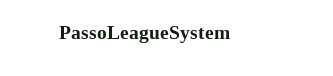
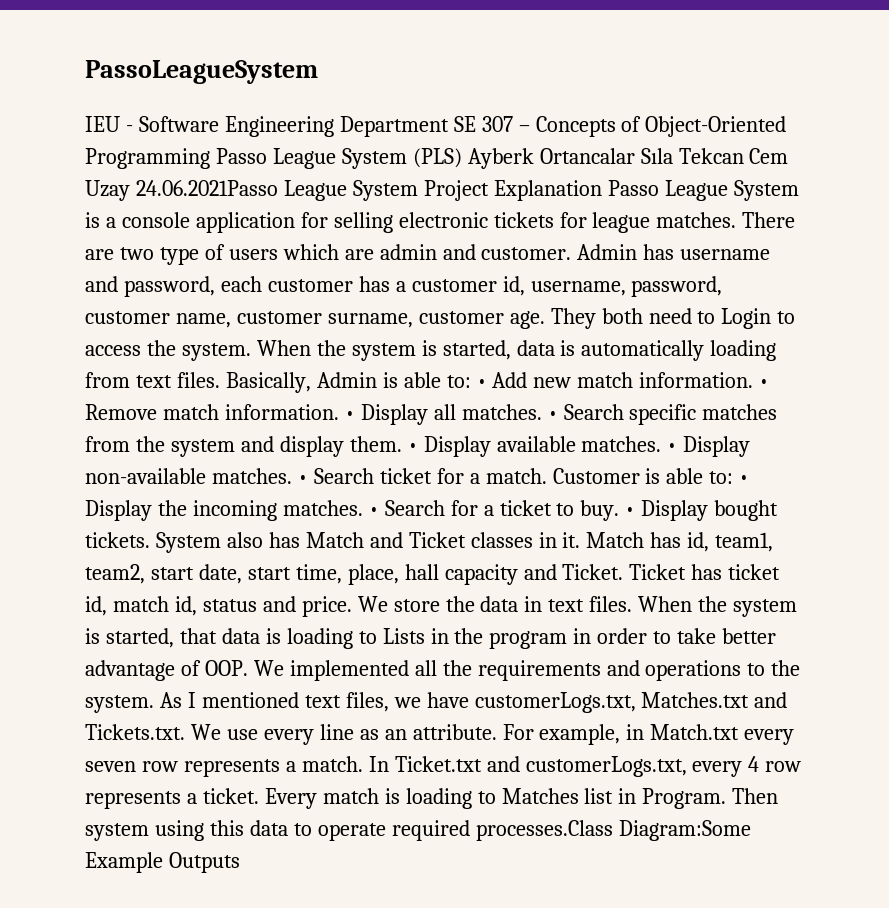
+ IEU - Software Engineering Department SE 307 – Concepts of Object-Oriented Programming Passo League System (PLS) Ayberk Ortancalar Sıla Tekcan Cem Uzay 24.06.2021Passo League System Project Explanation Passo League System is a console application for selling electronic tickets for league matches. There are two type of users which are admin and customer. Admin has username and password, each customer has a customer id, username, password, customer name, customer surname, customer age. They both need to Login to access the system. When the system is started, data is automatically loading from text files. Basically, Admin is able to: • Add new match information. • Remove match information. • Display all matches. • Search specific matches from the system and display them. • Display available matches. • Display non-available matches. • Search ticket for a match. Customer is able to: • Display the incoming matches. • Search for a ticket to buy. • Display bought tickets. System also has Match and Ticket classes in it. Match has id, team1, team2, start date, start time, place, hall capacity and Ticket. Ticket has ticket id, match id, status and price. We store the data in text files. When the system is started, that data is loading to Lists in the program in order to take better advantage of OOP. We implemented all the requirements and operations to the system. As I mentioned text files, we have customerLogs.txt, Matches.txt and Tickets.txt. We use every line as an attribute. For example, in Match.txt every seven row represents a match. In Ticket.txt and customerLogs.txt, every 4 row represents a ticket. Every match is loading to Matches list in Program. Then system using this data to operate required processes.Class Diagram:Some Example Outputs

